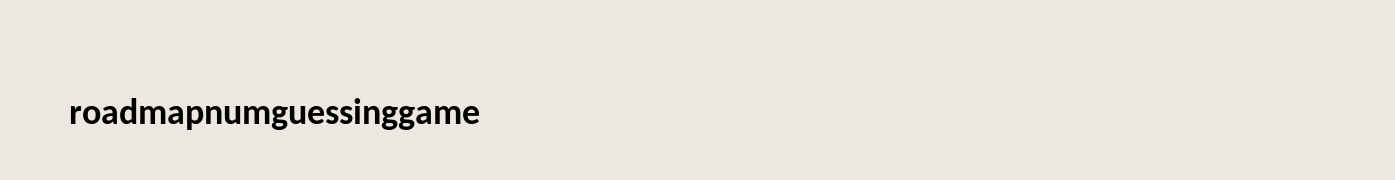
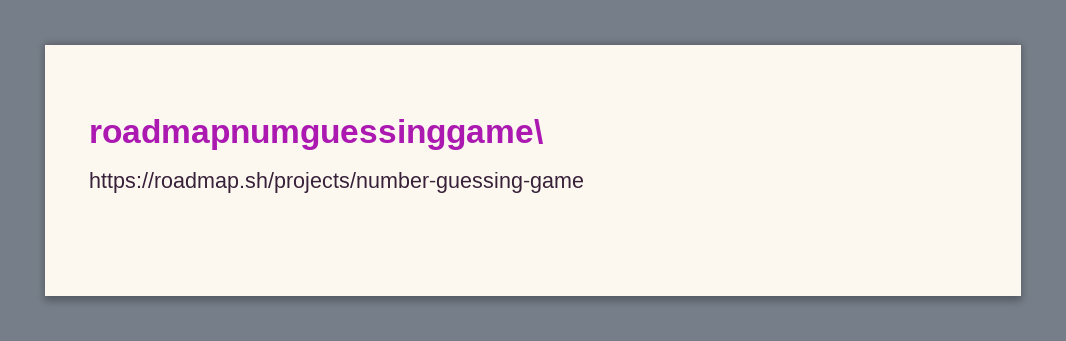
- roadmapnumguessinggame
+ roadmapnumguessinggame\
+ https://roadmap.sh/projects/number-guessing-game

